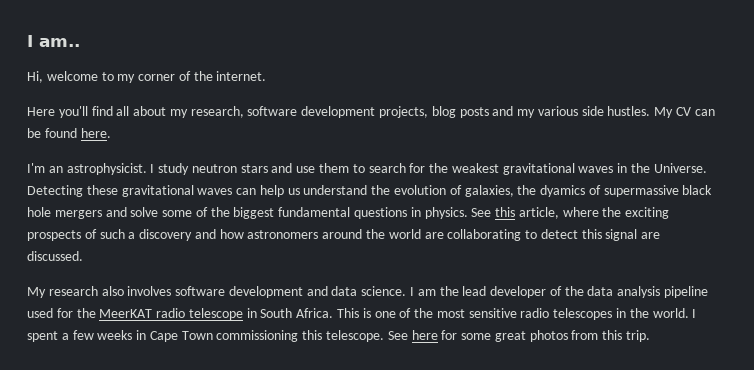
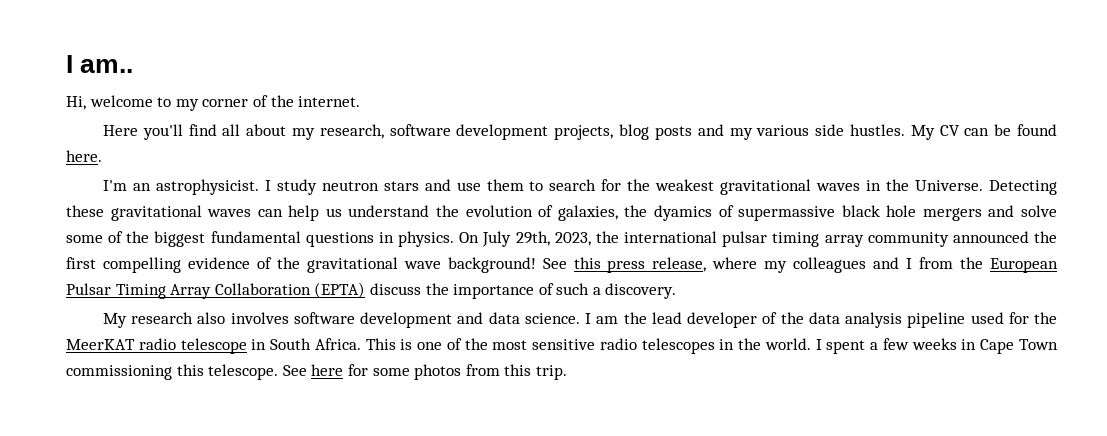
- See this article, where the exciting prospects of such a discovery and how astronomers around the world are collaborating to detect this signal are discussed.
+ On July 29th, 2023, the international pulsar timing array community announced the first compelling evidence of the gravitational wave background! See this press release, where my colleagues and I from the European Pulsar Timing Array Collaboration (EPTA) discuss the importance of such a discovery.
- See here for some great photos from this trip.
+ See here for some photos from this trip.

